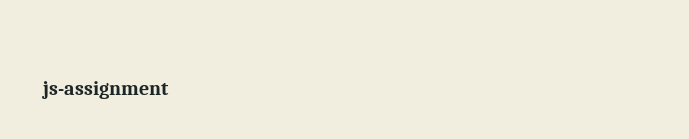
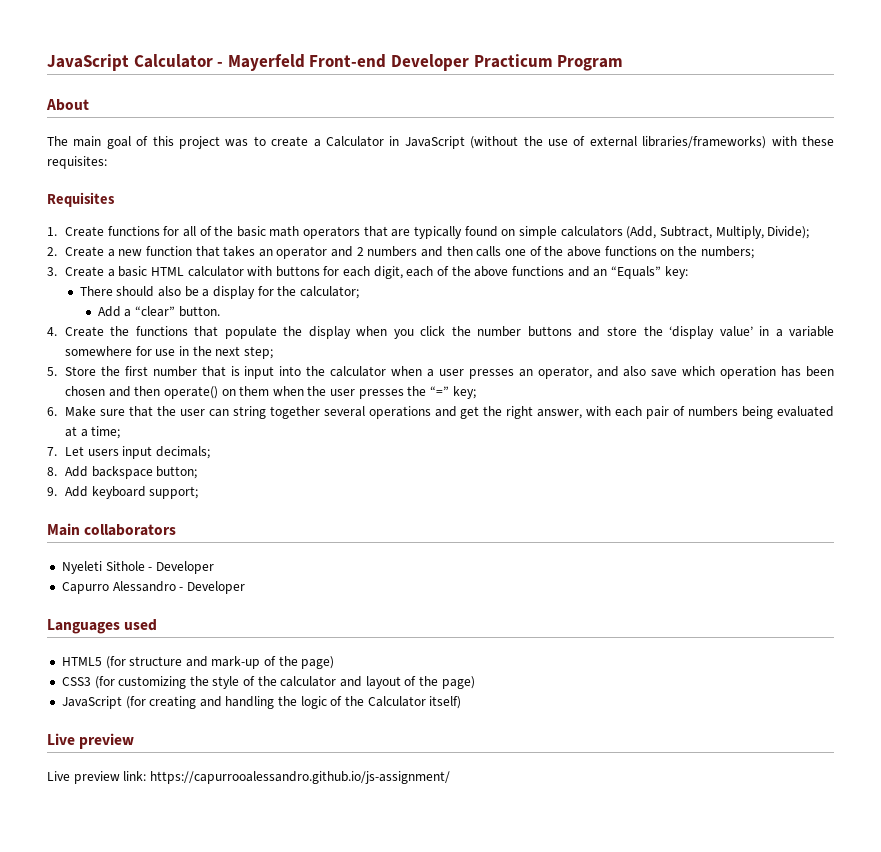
- js-assignment
+ JavaScript Calculator - Mayerfeld Front-end Developer Practicum Program
+ About
+ The main goal of this project was to create a Calculator in JavaScript (without the use of external libraries/frameworks) with these requisites:
+ Requisites
+ 1. Create functions for all of the basic math operators that are typically found on simple calculators (Add, Subtract, Multiply, Divide);
+ 2. Create a new function that takes an operator and 2 numbers and then calls one of the above functions on the numbers;
+ 3. Create a basic HTML calculator with buttons for each digit, each of the above functions and an “Equals” key:
+ There should also be a display for the calculator;
+ Add a “clear” button.
+ 4. Create the functions that populate the display when you click the number buttons and store the ‘display value’ in a variable somewhere for use in the next step;
+ 5. Store the first number that is input into the calculator when a user presses an operator, and also save which operation has been chosen and then operate() on them when the user presses the “=” key;
+ 6. Make sure that the user can string together several operations and get the right answer, with each pair of numbers being evaluated at a time;
+ 7. Let users input decimals;
+ 8. Add backspace button;
+ 9. Add keyboard support;
+ Main collaborators
+ Nyeleti Sithole - Developer
+ Capurro Alessandro - Developer
+ Languages used
+ HTML5 (for structure and mark-up of the page)
+ CSS3 (for customizing the style of the calculator and layout of the page)
+ JavaScript (for creating and handling the logic of the Calculator itself)
+ Live preview
+ Live preview link: https://capurrooalessandro.github.io/js-assignment/

